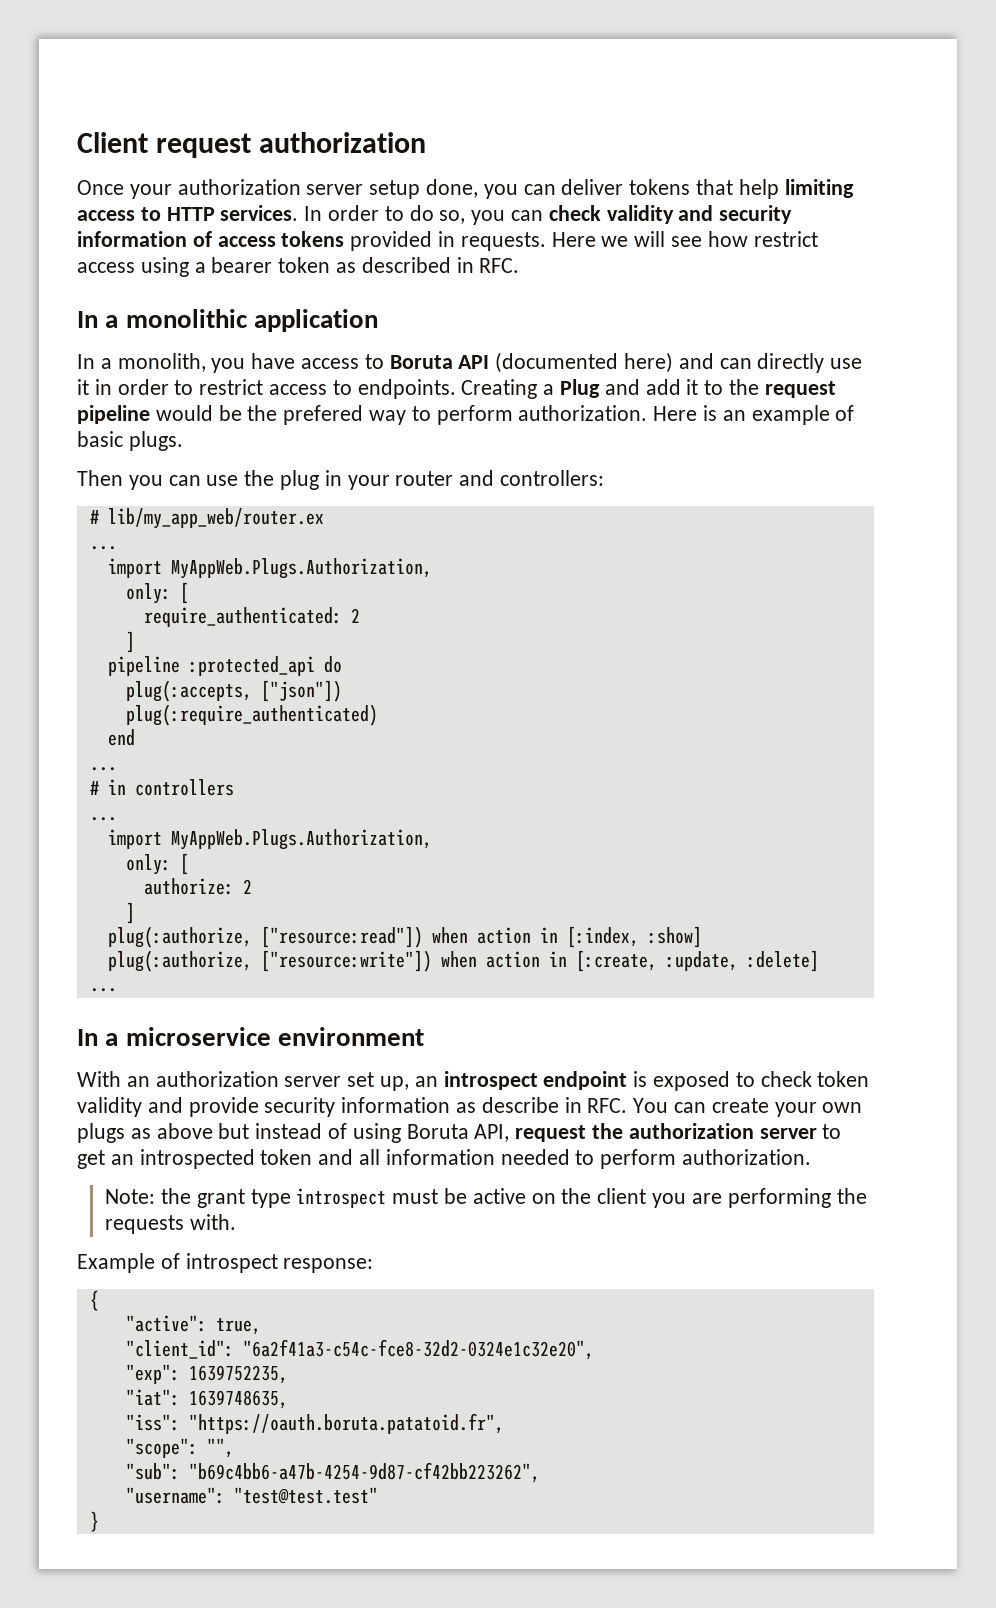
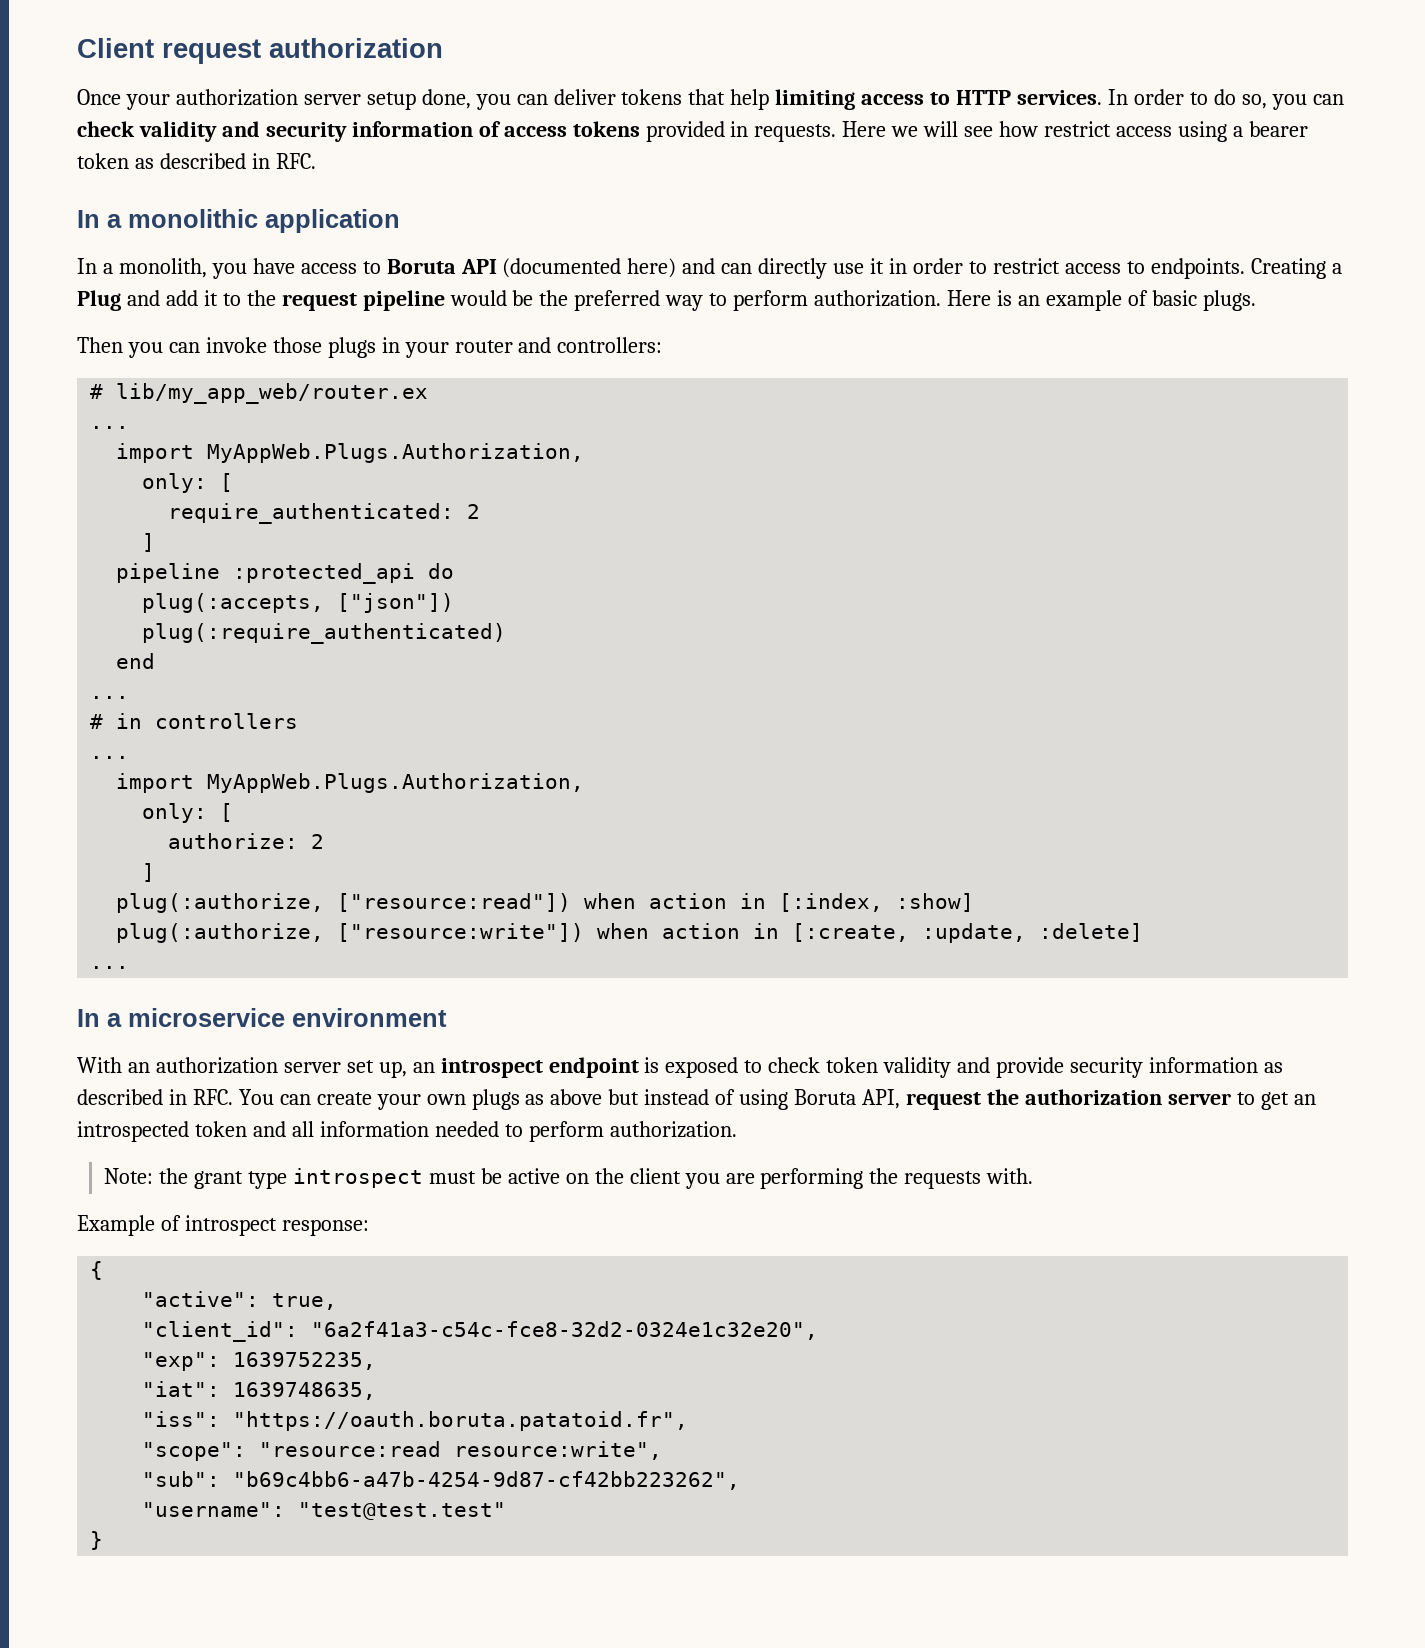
- Creating a Plug and add it to the request pipeline would be the prefered way to perform authorization.
+ Creating a Plug and add it to the request pipeline would be the preferred way to perform authorization.
- Then you can use the plug in your router and controllers:
+ Then you can invoke those plugs in your router and controllers:
- With an authorization server set up, an introspect endpoint is exposed to check token validity and provide security information as describe in RFC. You can create your own plugs as above but instead of using Boruta API, request the authorization server to get an introspected token and all information needed to perform authorization.
+ With an authorization server set up, an introspect endpoint is exposed to check token validity and provide security information as described in RFC. You can create your own plugs as above but instead of using Boruta API, request the authorization server to get an introspected token and all information needed to perform authorization.
- "scope": "",
+ "scope": "resource:read resource:write",

